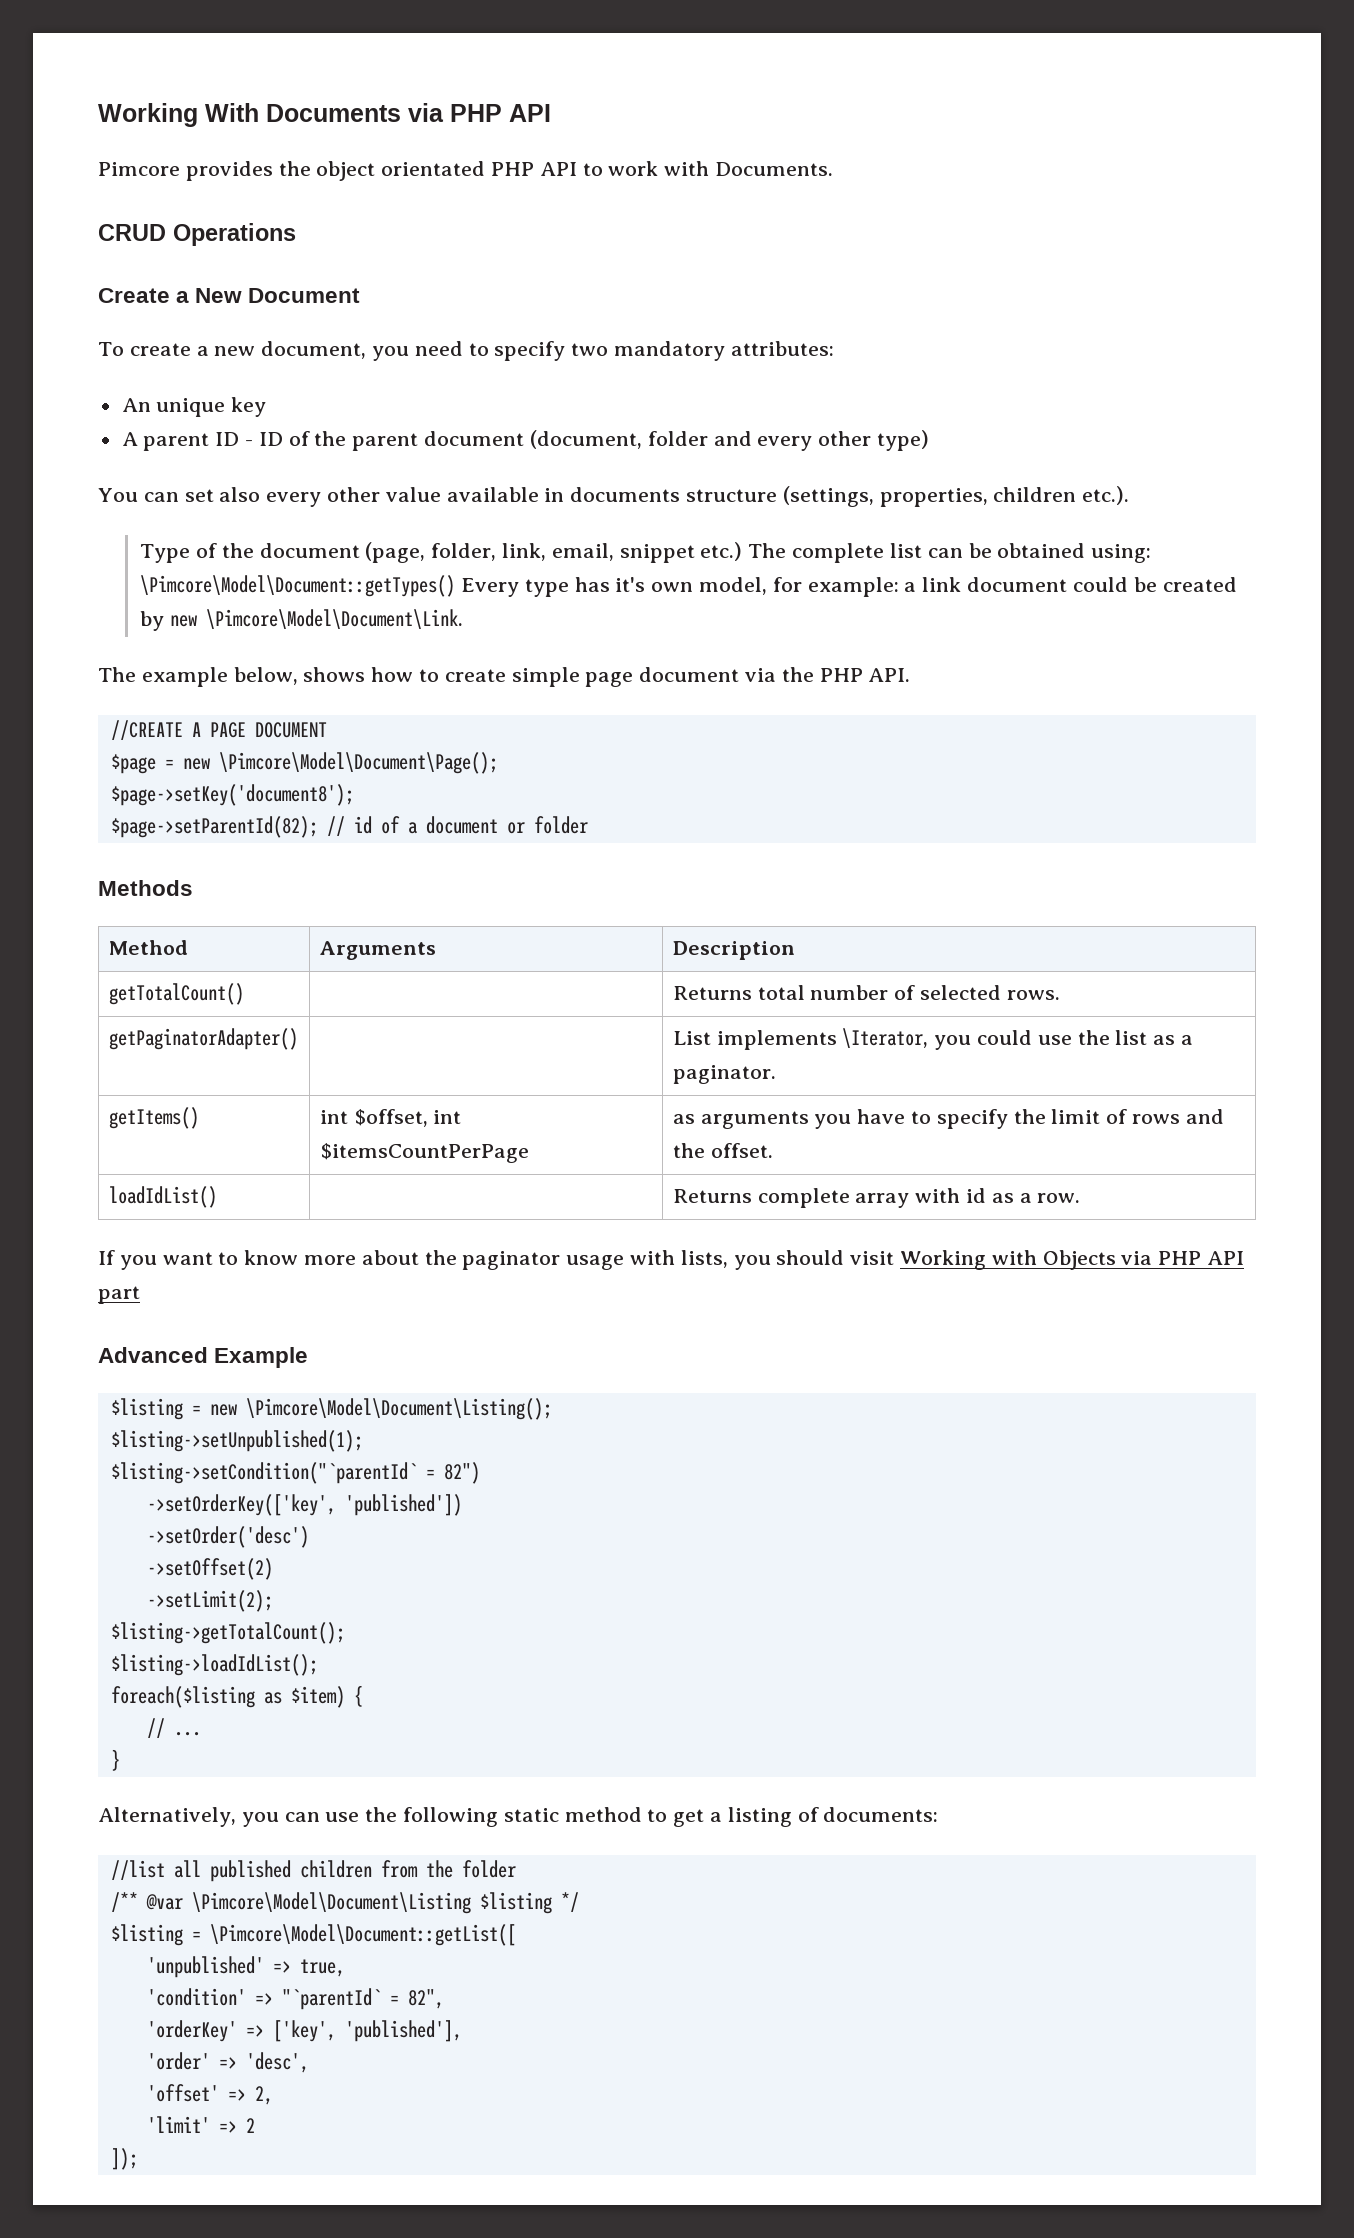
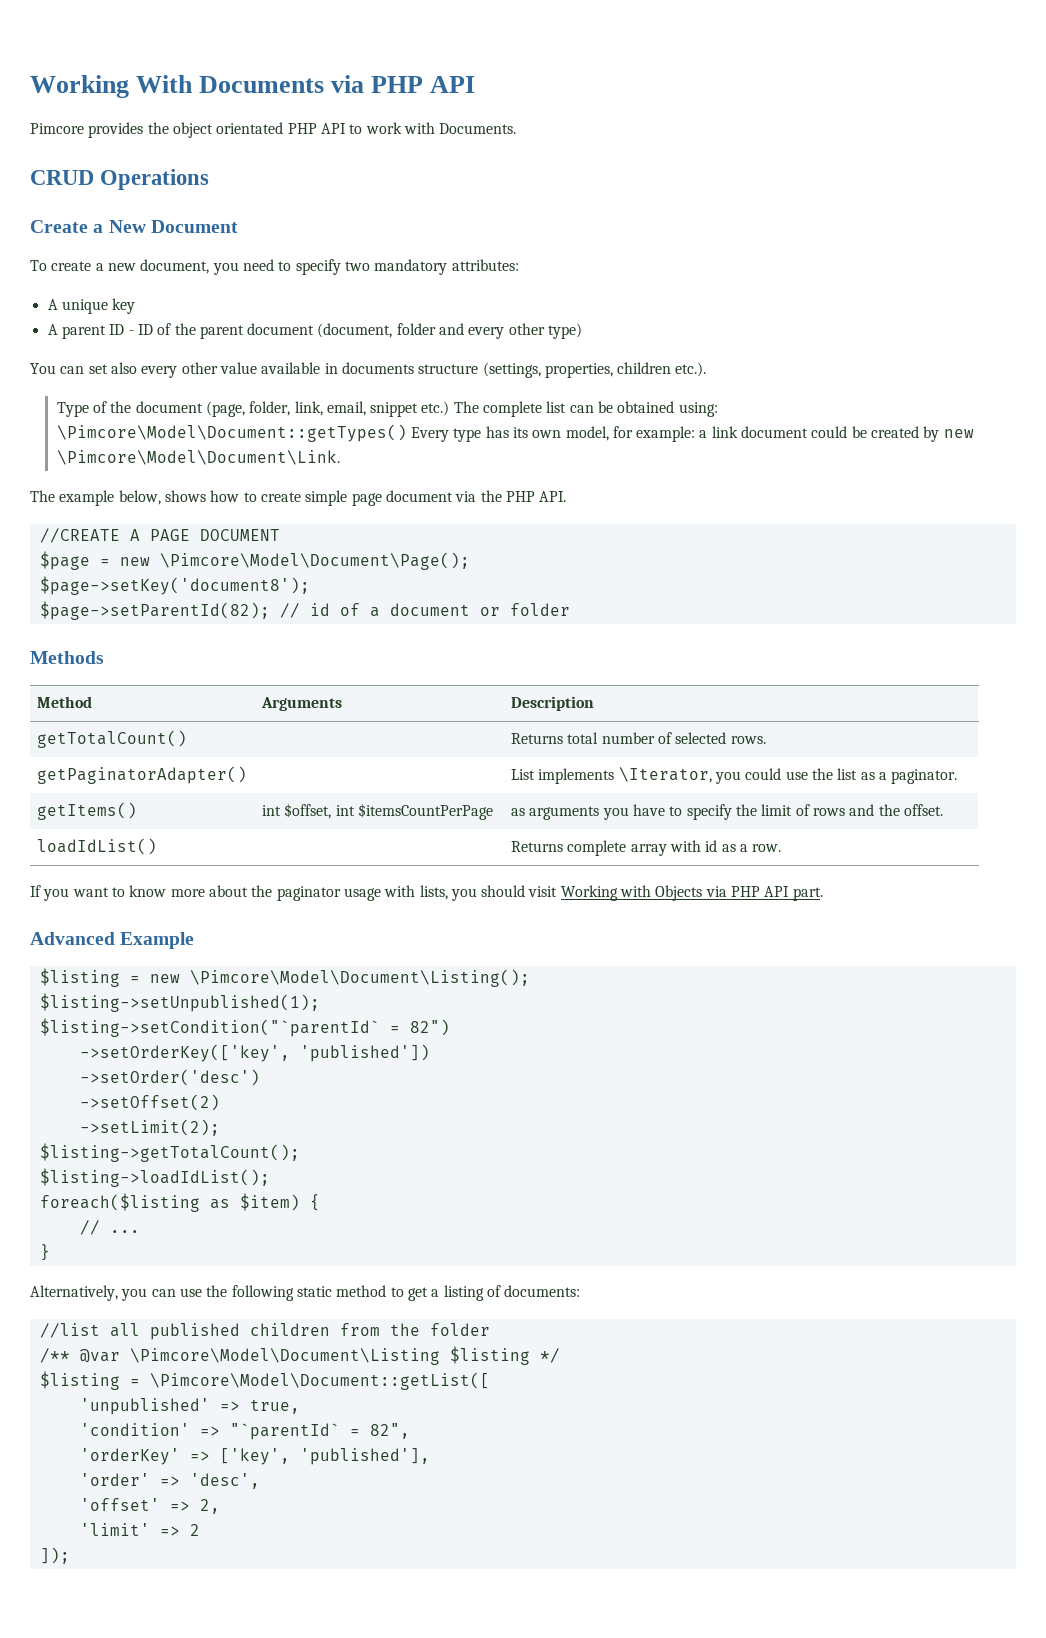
- An unique key
+ A unique key
- Type of the document (page, folder, link, email, snippet etc.) The complete list can be obtained using: \Pimcore\Model\Document::getTypes() Every type has it's own model, for example: a link document could be created by new \Pimcore\Model\Document\Link.
+ Type of the document (page, folder, link, email, snippet etc.) The complete list can be obtained using: \Pimcore\Model\Document::getTypes() Every type has its own model, for example: a link document could be created by new \Pimcore\Model\Document\Link.
- If you want to know more about the paginator usage with lists, you should visit Working with Objects via PHP API part
+ If you want to know more about the paginator usage with lists, you should visit Working with Objects via PHP API part.

